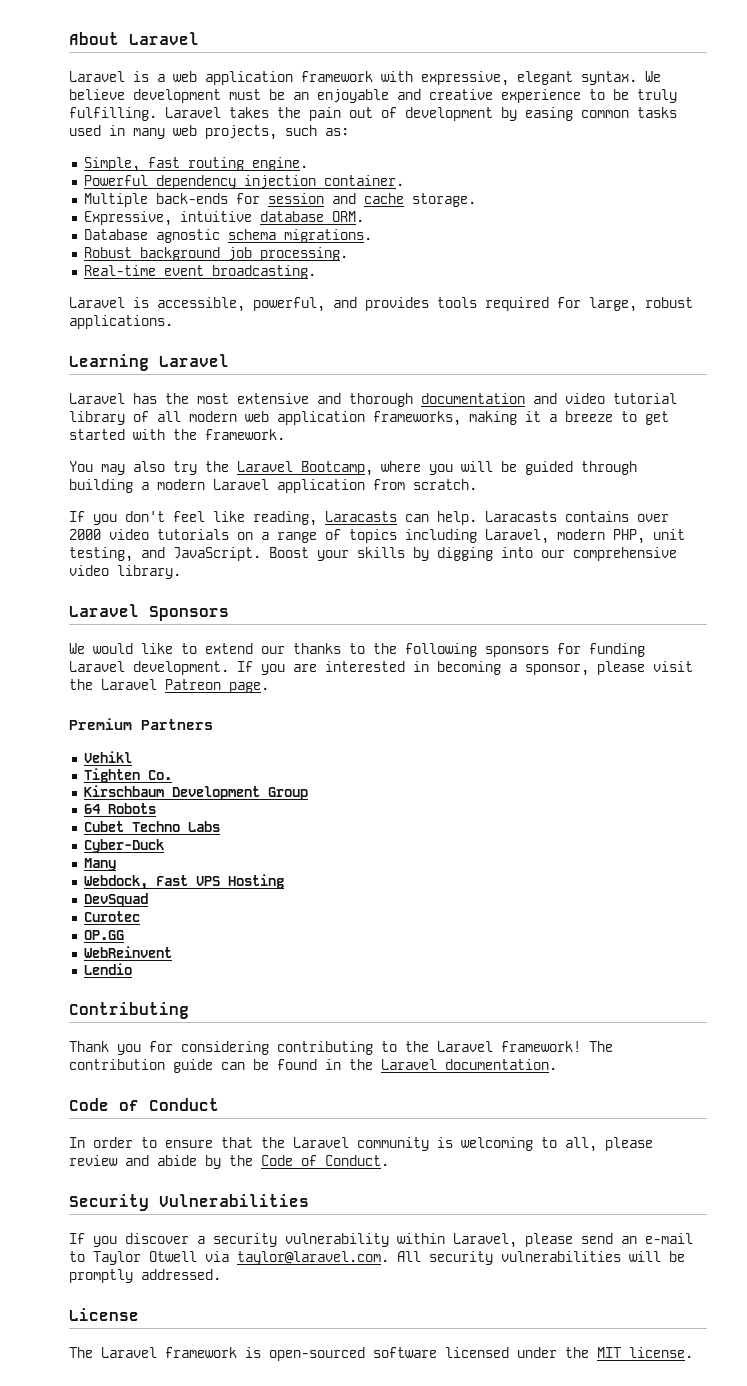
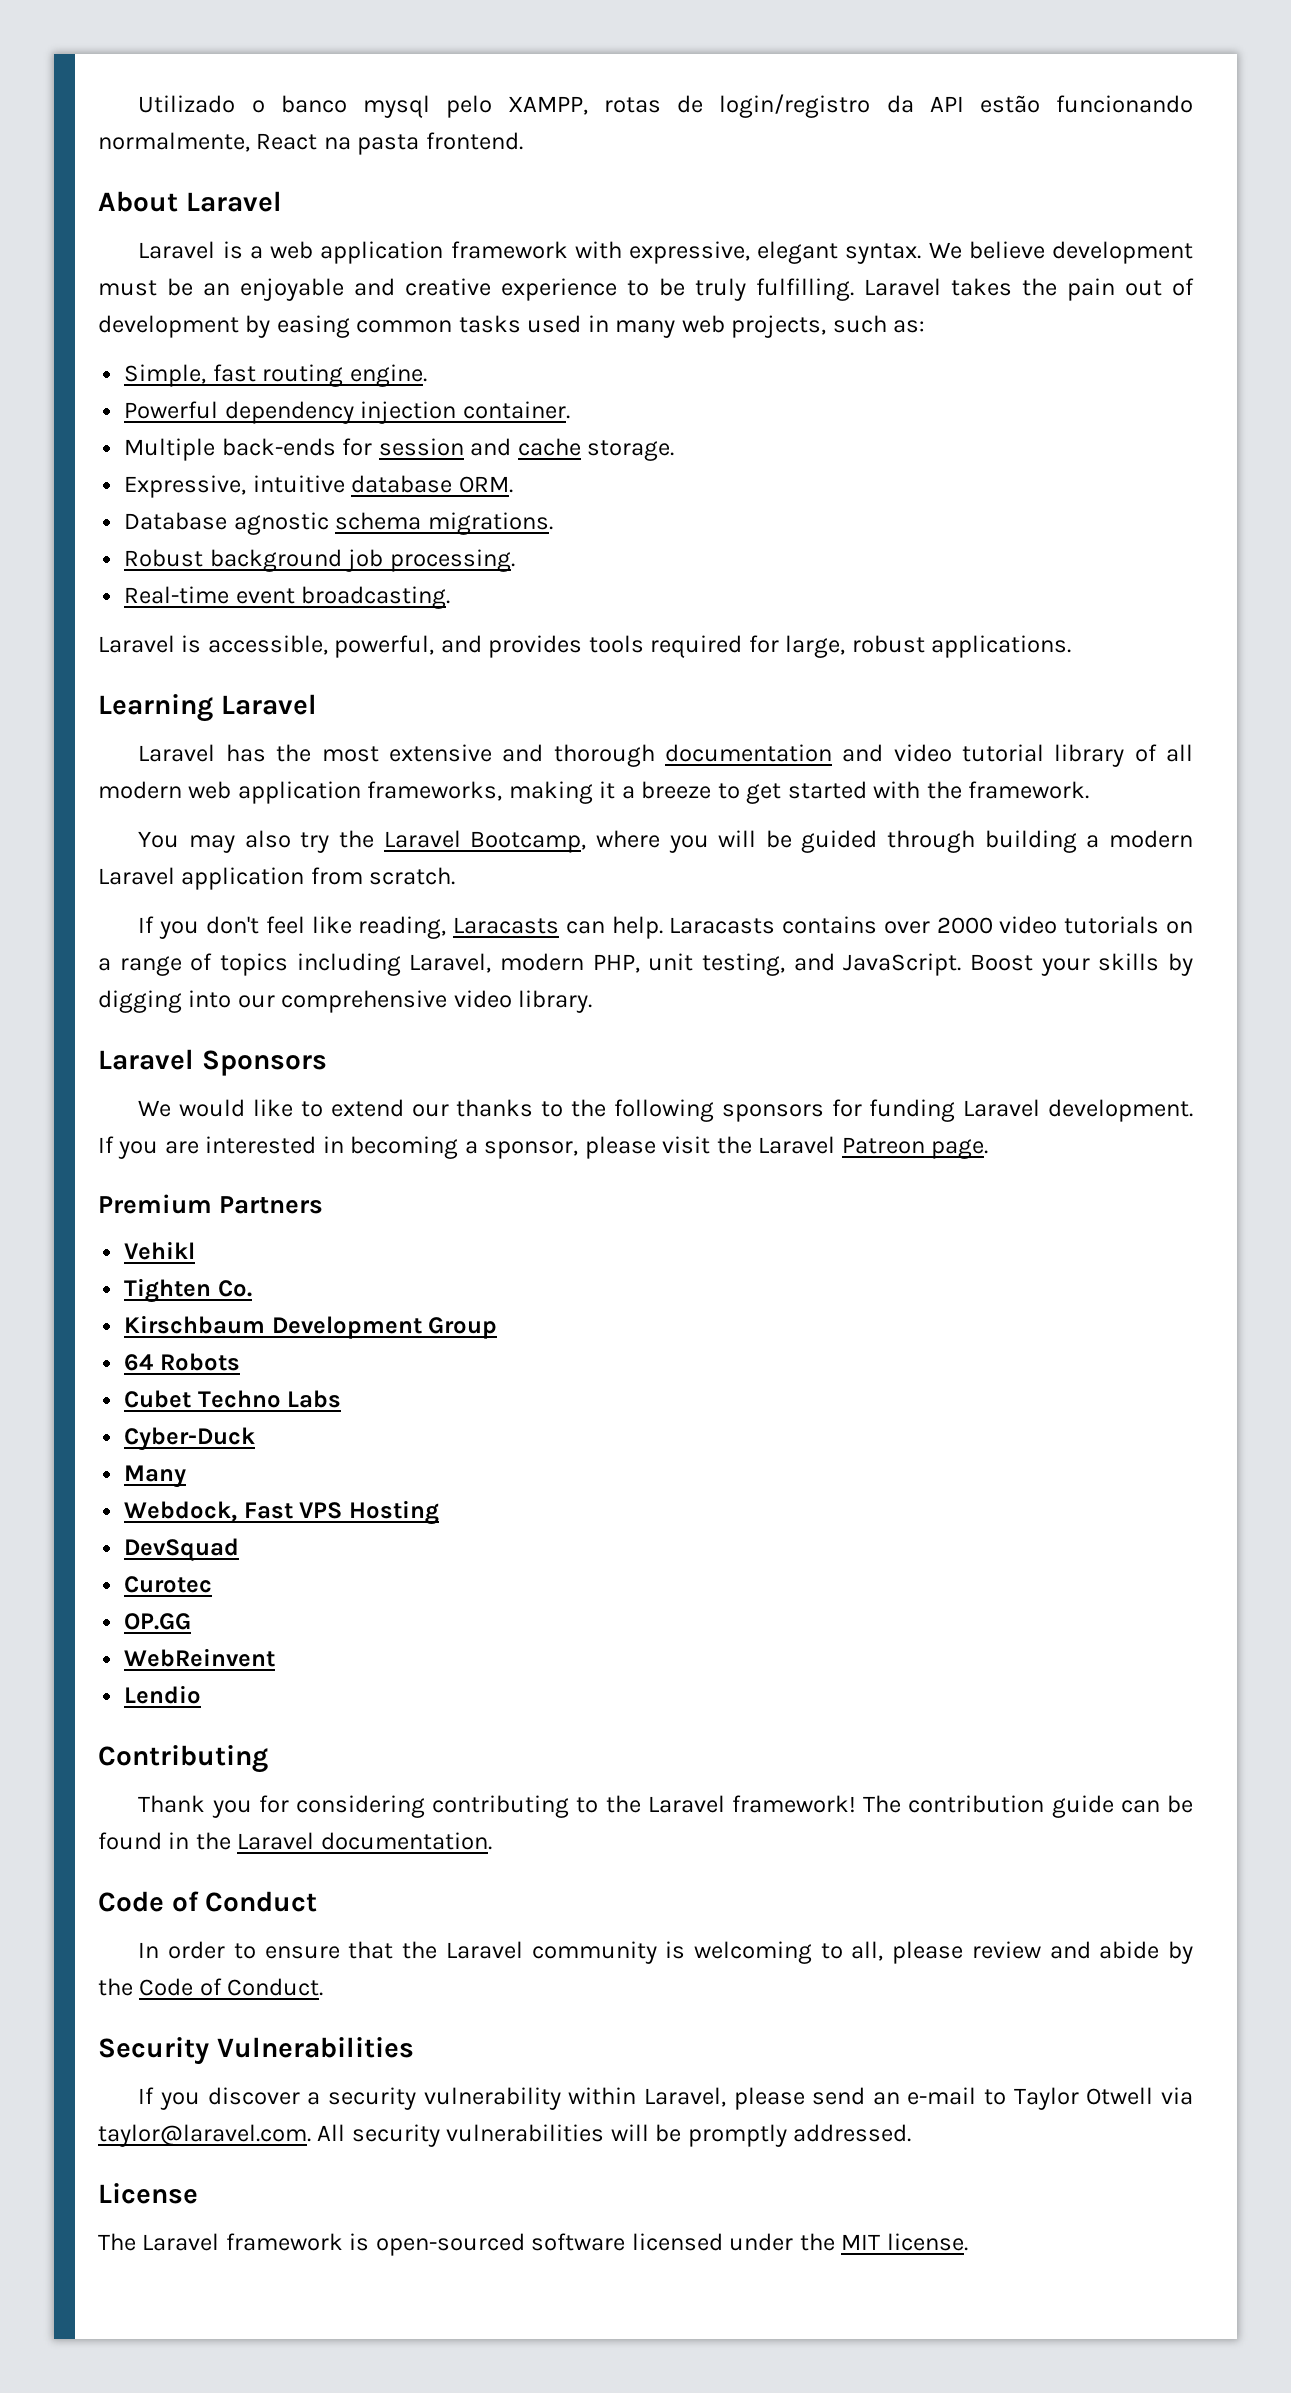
+ Utilizado o banco mysql pelo XAMPP, rotas de login/registro da API estão funcionando normalmente, React na pasta frontend.

